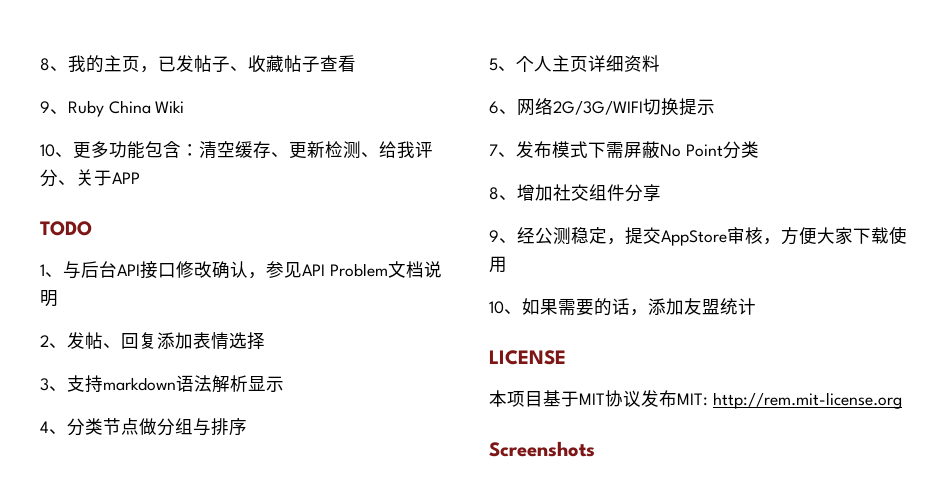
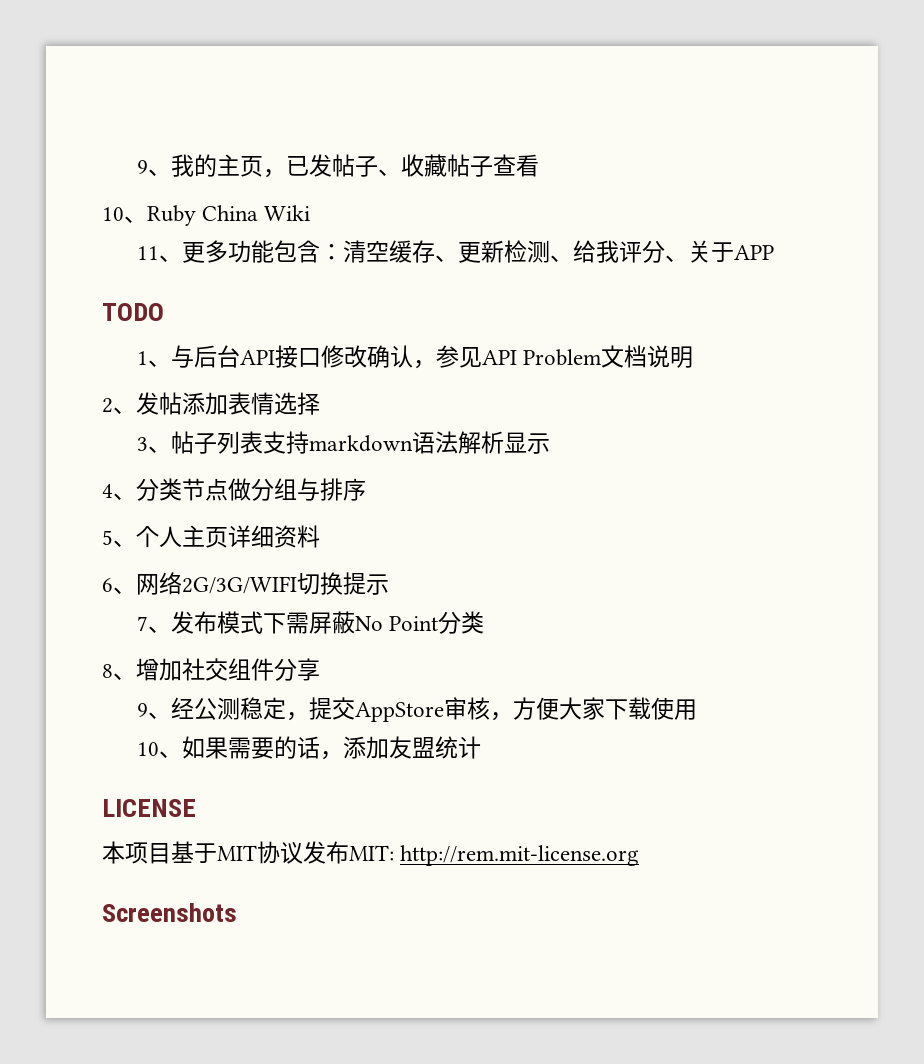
- 8、我的主页，已发帖子、收藏帖子查看
+ 9、我的主页，已发帖子、收藏帖子查看
- 9、Ruby China Wiki
+ 10、Ruby China Wiki
- 10、更多功能包含：清空缓存、更新检测、给我评分、关于APP
+ 11、更多功能包含：清空缓存、更新检测、给我评分、关于APP
- 2、发帖、回复添加表情选择
+ 2、发帖添加表情选择
- 3、支持markdown语法解析显示
+ 3、帖子列表支持markdown语法解析显示

